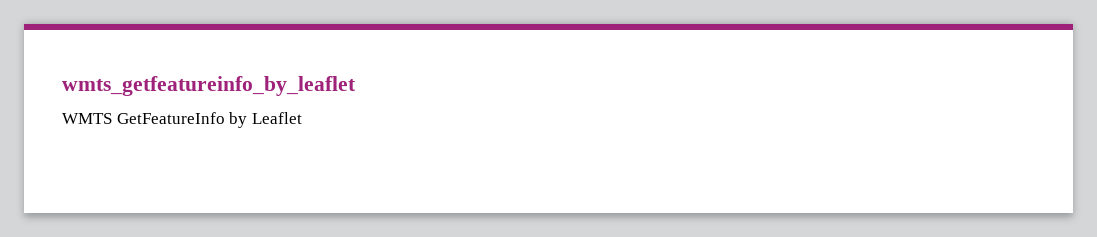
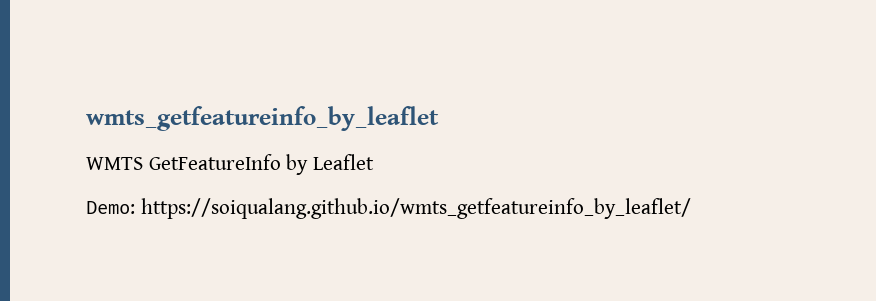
+ Demo: https://soiqualang.github.io/wmts_getfeatureinfo_by_leaflet/

